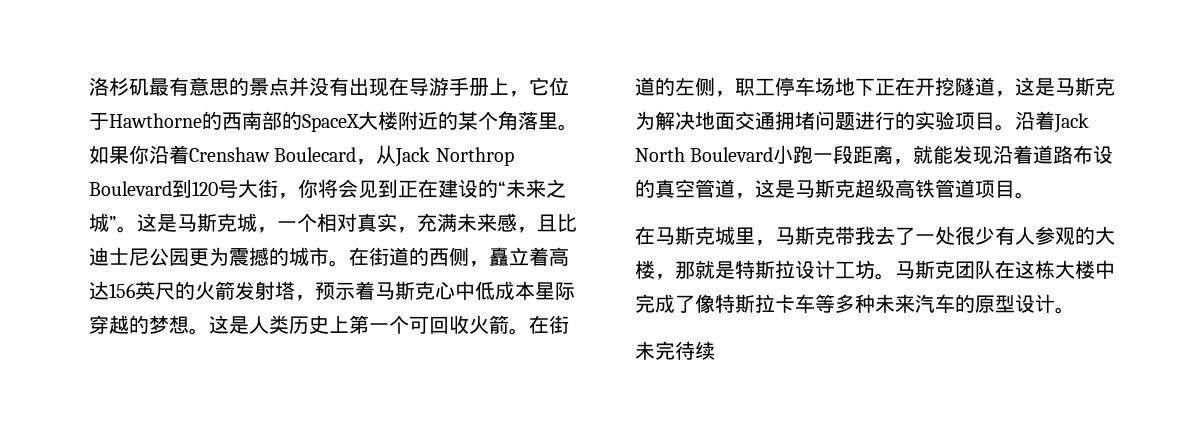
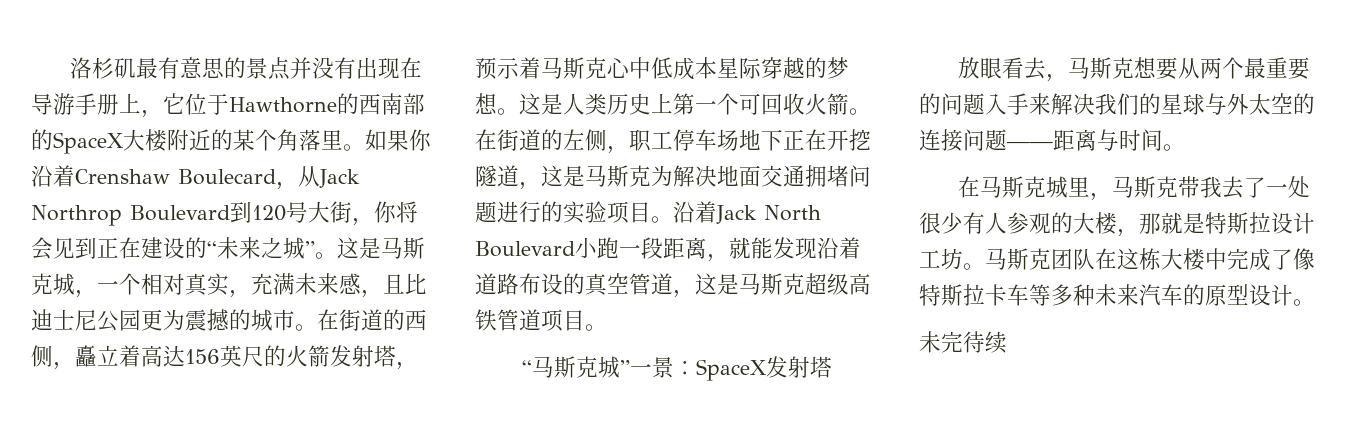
+ “马斯克城”一景：SpaceX发射塔
+ 放眼看去，马斯克想要从两个最重要的问题入手来解决我们的星球与外太空的连接问题——距离与时间。

